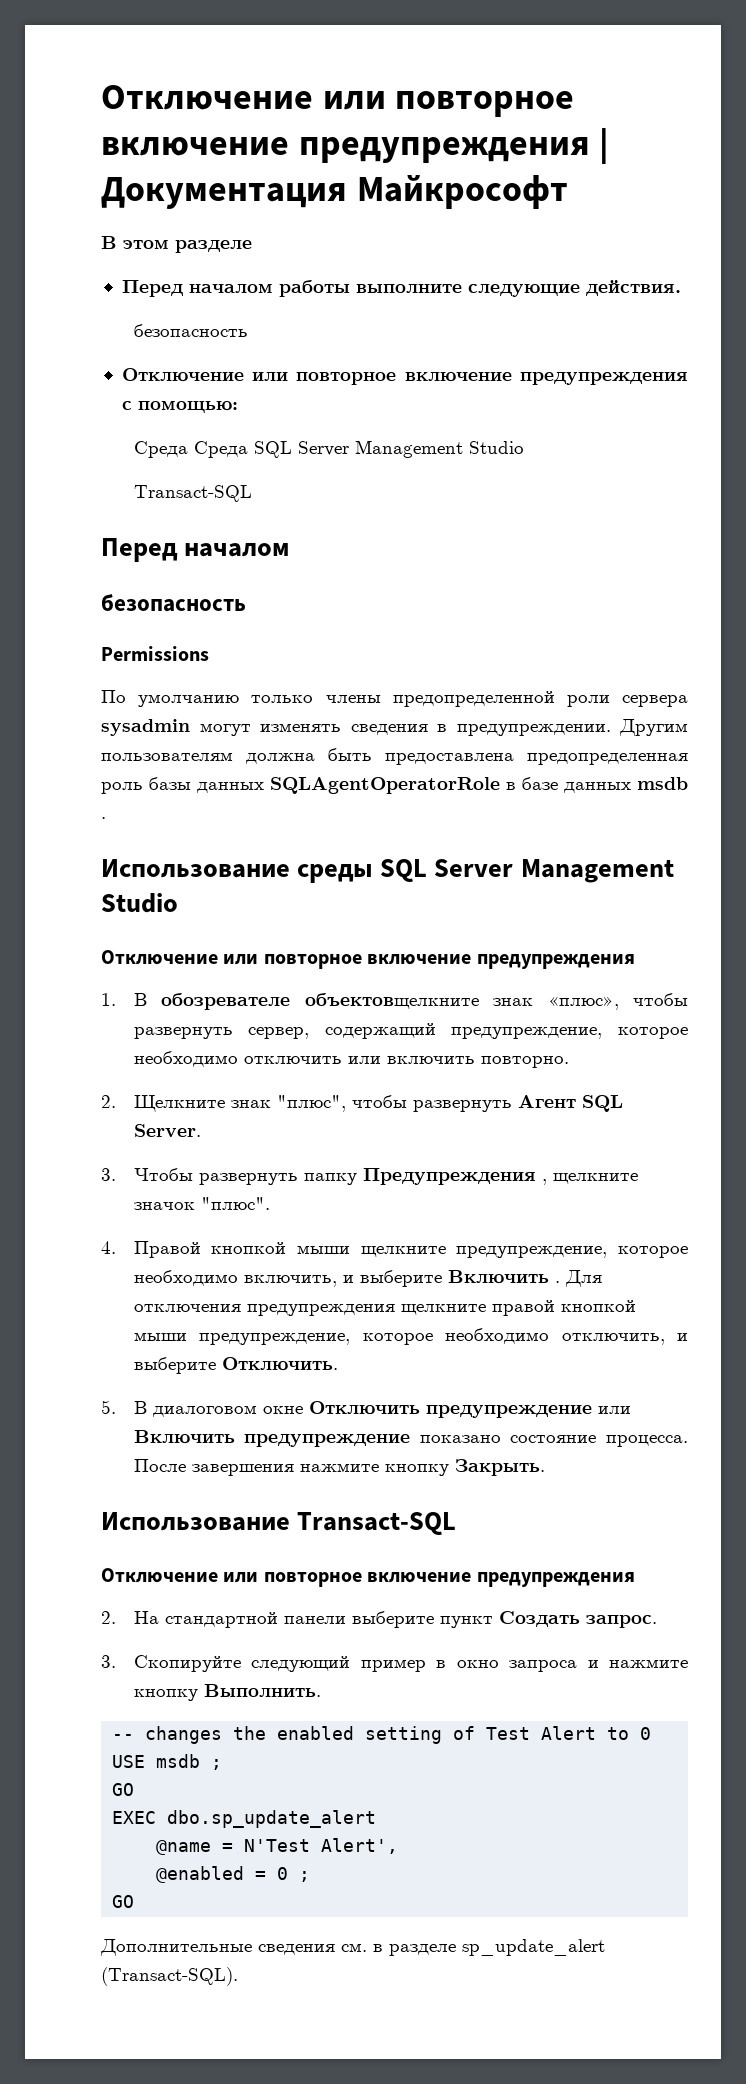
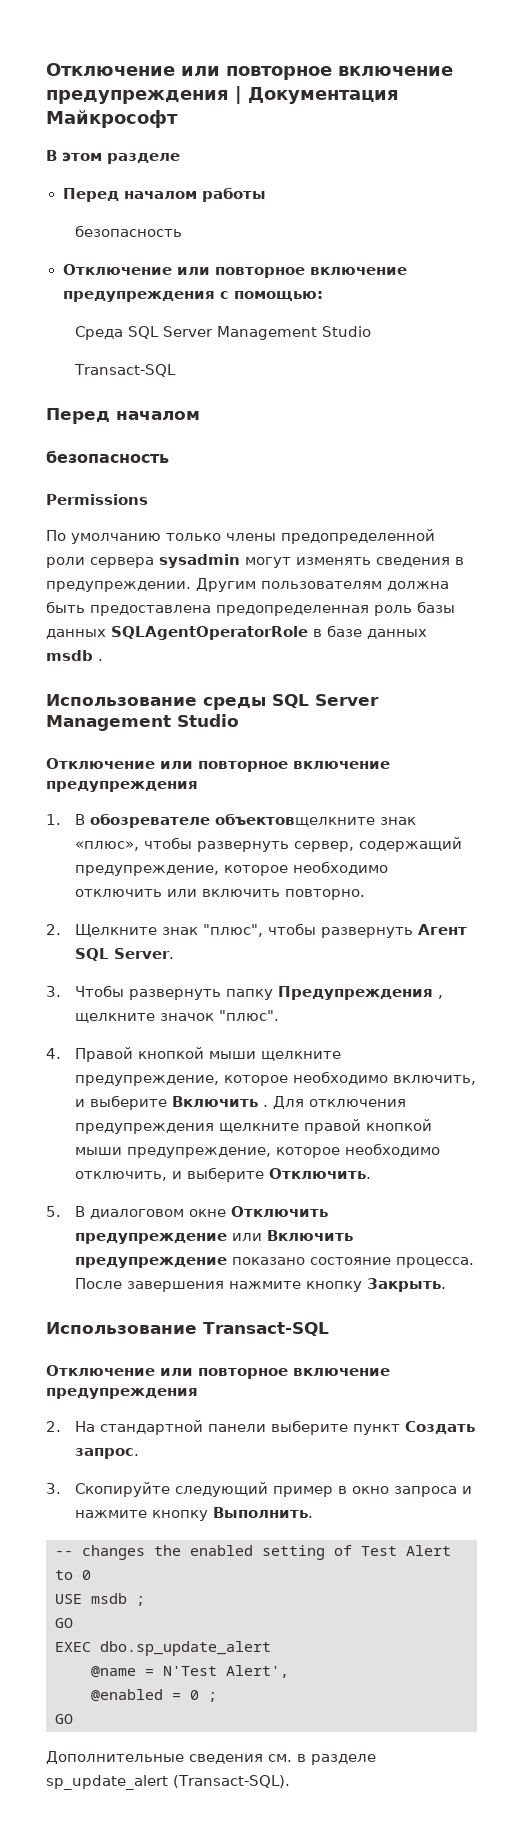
- Перед началом работы выполните следующие действия.
+ Перед началом работы
- Среда Среда SQL Server Management Studio
+ Среда SQL Server Management Studio

